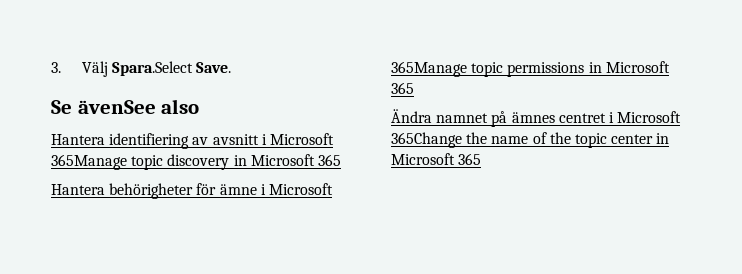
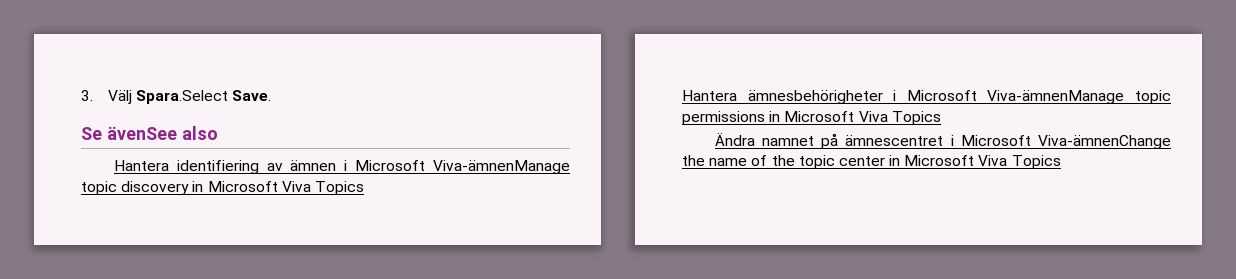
- Hantera identifiering av avsnitt i Microsoft 365Manage topic discovery in Microsoft 365
- Hantera behörigheter för ämne i Microsoft 365Manage topic permissions in Microsoft 365
+ Hantera identifiering av ämnen i Microsoft Viva-ämnenManage topic discovery in Microsoft Viva Topics
+ Hantera ämnesbehörigheter i Microsoft Viva-ämnenManage topic permissions in Microsoft Viva Topics
- Ändra namnet på ämnes centret i Microsoft 365Change the name of the topic center in Microsoft 365
+ Ändra namnet på ämnescentret i Microsoft Viva-ämnenChange the name of the topic center in Microsoft Viva Topics

